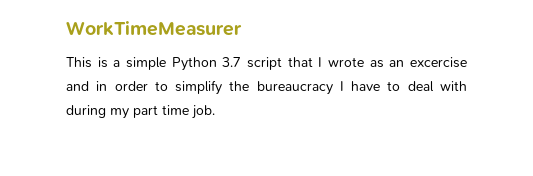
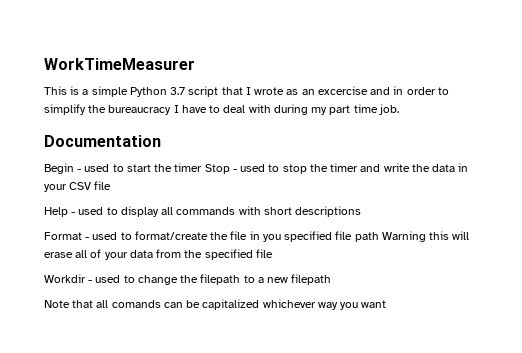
+ Documentation
+ Begin - used to start the timer Stop - used to stop the timer and write the data in your CSV file
+ Help - used to display all commands with short descriptions
+ Format - used to format/create the file in you specified file path Warning this will erase all of your data from the specified file
+ Workdir - used to change the filepath to a new filepath
+ Note that all comands can be capitalized whichever way you want

